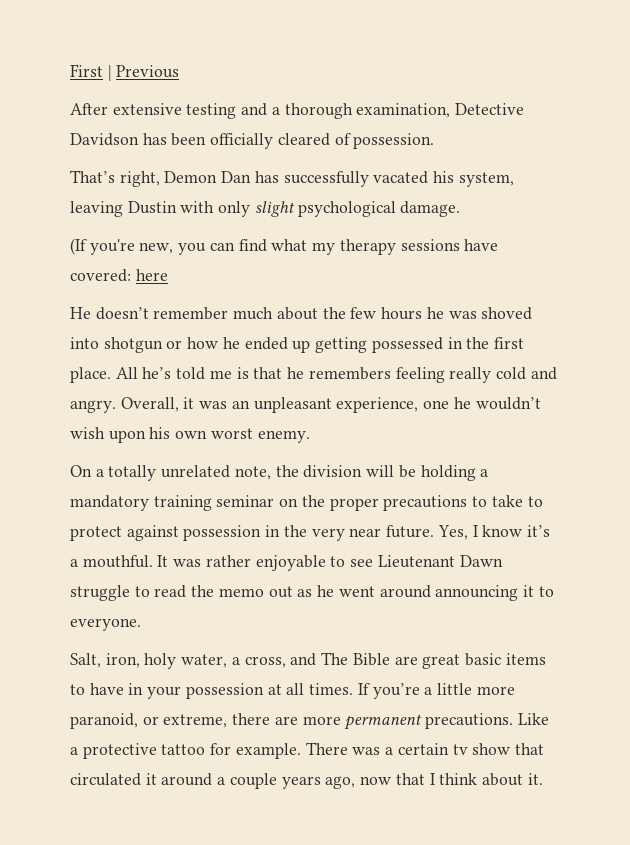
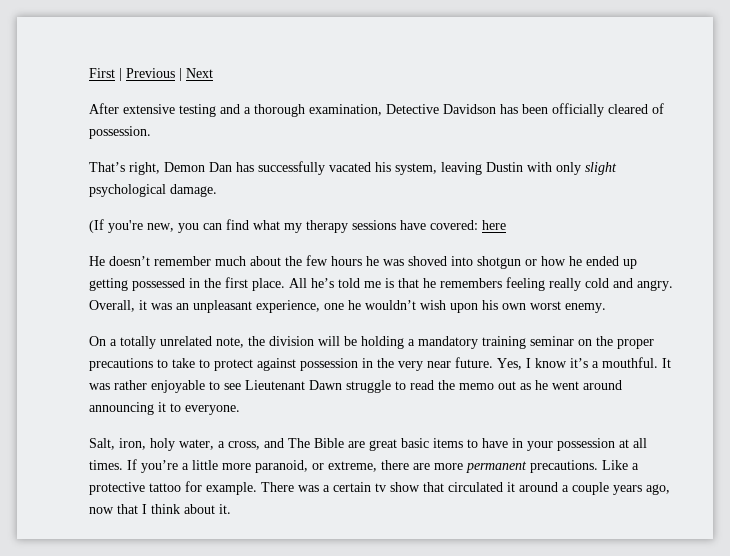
- First | Previous
+ First | Previous | Next

